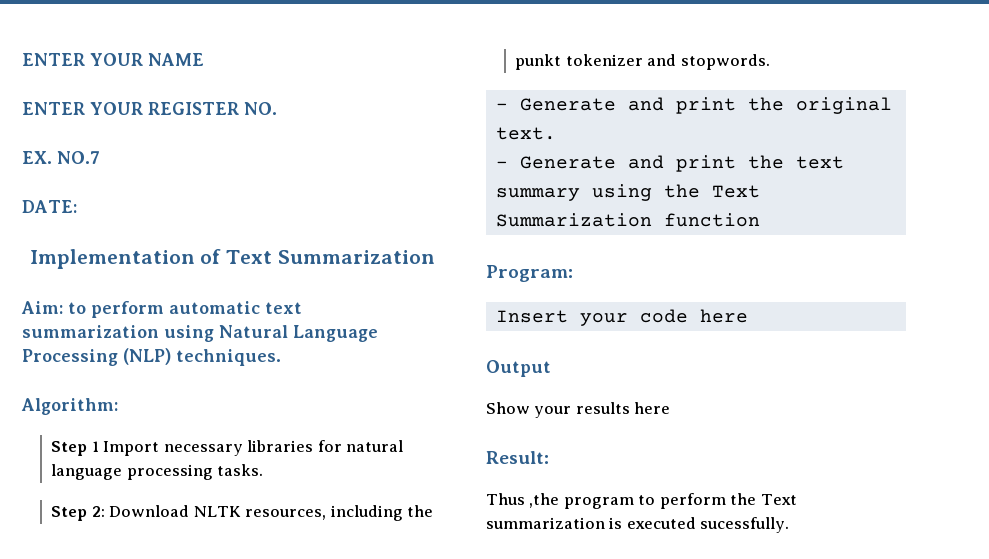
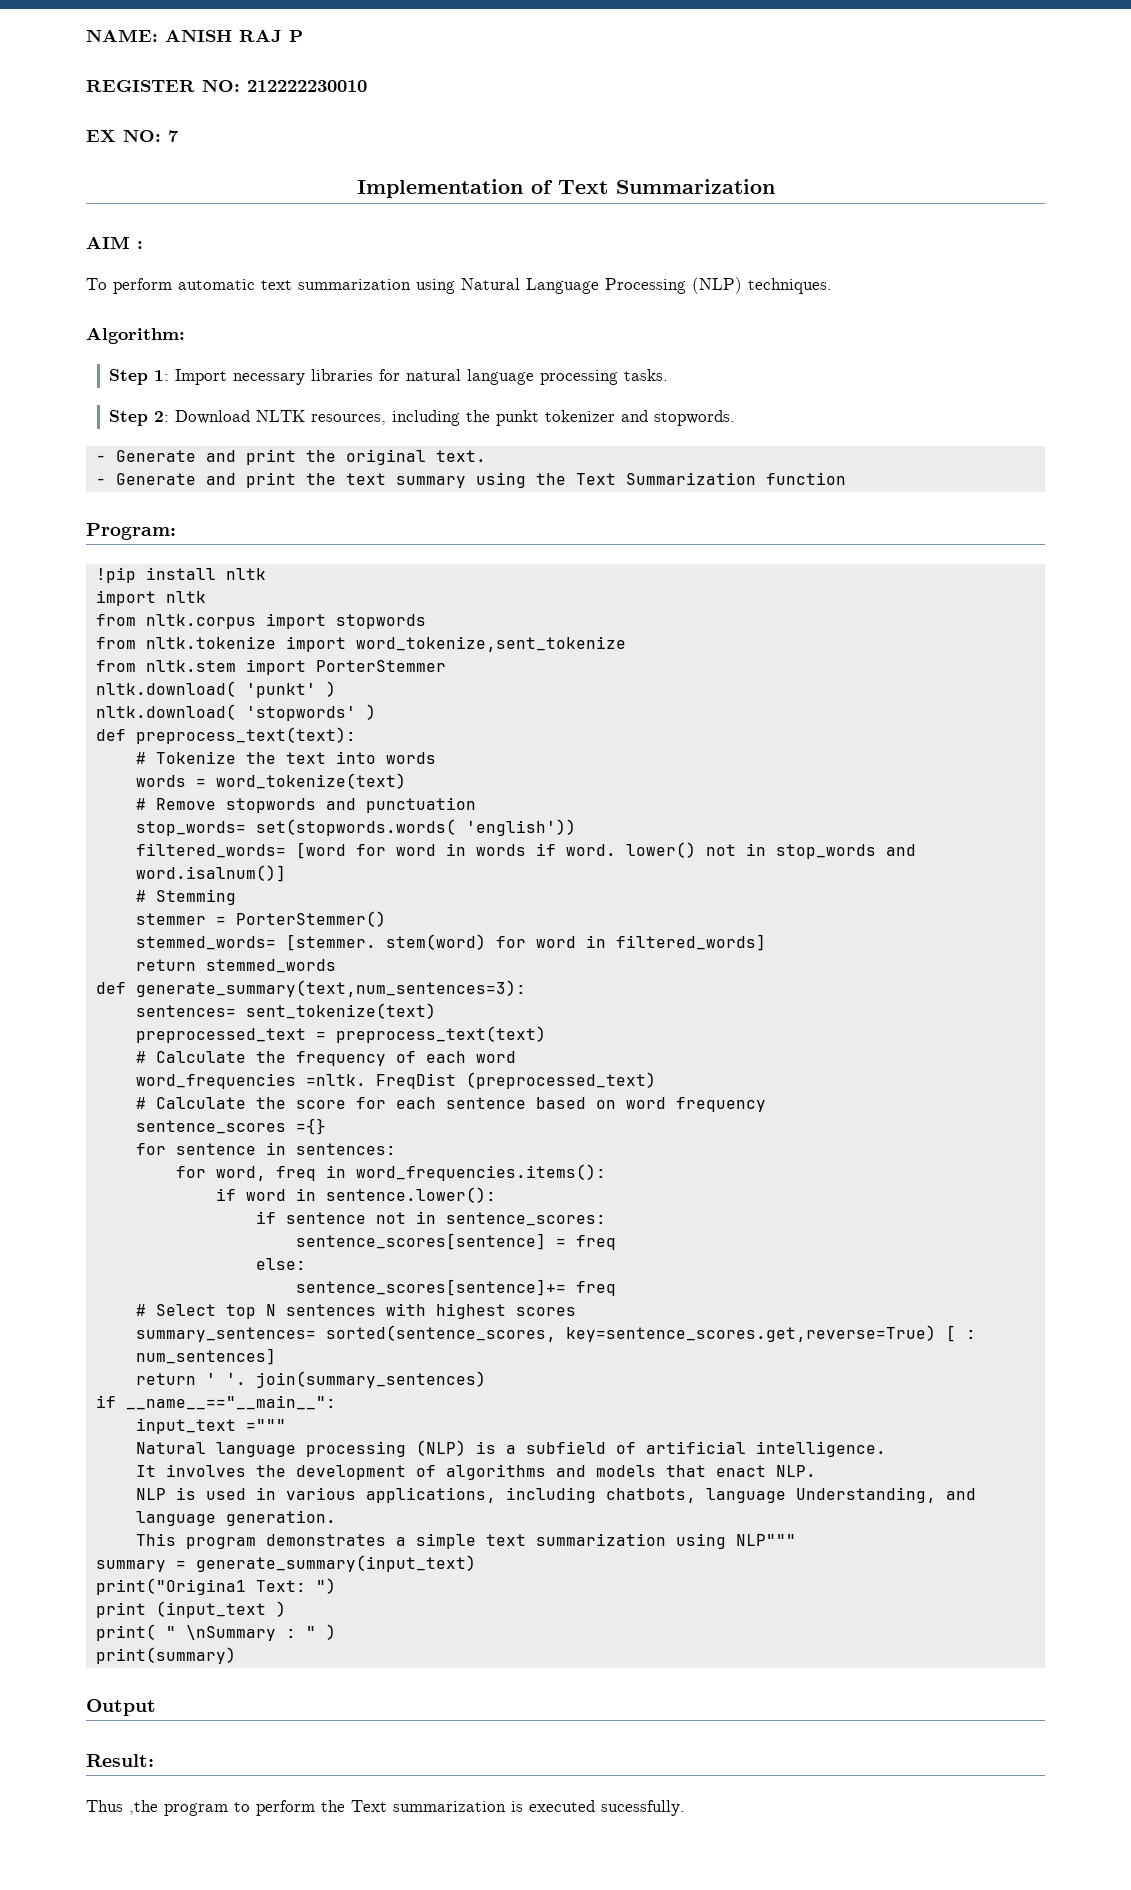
- ENTER YOUR NAME
- ENTER YOUR REGISTER NO.
- EX. NO.7
- DATE:
+ NAME: ANISH RAJ P
+ REGISTER NO: 212222230010
+ EX NO: 7
- Aim: to perform automatic text summarization using Natural Language Processing (NLP) techniques.
+ AIM :
+ To perform automatic text summarization using Natural Language Processing (NLP) techniques.
- Step 1 Import necessary libraries for natural language processing tasks.
+ Step 1: Import necessary libraries for natural language processing tasks.
- Insert your code here
+ !pip install nltk
+ import nltk
+ from nltk.corpus import stopwords
+ from nltk.tokenize import word_tokenize,sent_tokenize
+ from nltk.stem import PorterStemmer
+ nltk.download( 'punkt' )
+ nltk.download( 'stopwords' )
+ def preprocess_text(text):
+ # Tokenize the text into words
+ words = word_tokenize(text)
+ # Remove stopwords and punctuation
+ stop_words= set(stopwords.words( 'english'))
+ filtered_words= [word for word in words if word. lower() not in stop_words and word.isalnum()]
+ # Stemming
+ stemmer = PorterStemmer()
+ stemmed_words= [stemmer. stem(word) for word in filtered_words]
+ return stemmed_words
+ def generate_summary(text,num_sentences=3):
+ sentences= sent_tokenize(text)
+ preprocessed_text = preprocess_text(text)
+ # Calculate the frequency of each word
+ word_frequencies =nltk. FreqDist (preprocessed_text)
+ # Calculate the score for each sentence based on word frequency
+ sentence_scores ={}
+ for sentence in sentences:
+ for word, freq in word_frequencies.items():
+ if word in sentence.lower():
+ if sentence not in sentence_scores:
+ sentence_scores[sentence] = freq
+ else:
+ sentence_scores[sentence]+= freq
+ # Select top N sentences with highest scores
+ summary_sentences= sorted(sentence_scores, key=sentence_scores.get,reverse=True) [ : num_sentences]
+ return ' '. join(summary_sentences)
+ if __name__=="__main__":
+ input_text ="""
+ Natural language processing (NLP) is a subfield of artificial intelligence.
+ It involves the development of algorithms and models that enact NLP.
+ NLP is used in various applications, including chatbots, language Understanding, and language generation.
+ This program demonstrates a simple text summarization using NLP"""
+ summary = generate_summary(input_text)
+ print("Origina1 Text: ")
+ print (input_text )
+ print( " \nSummary : " )
+ print(summary)
  Output
- Show your results here

